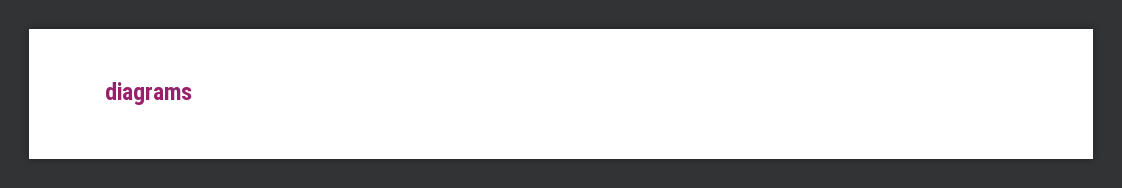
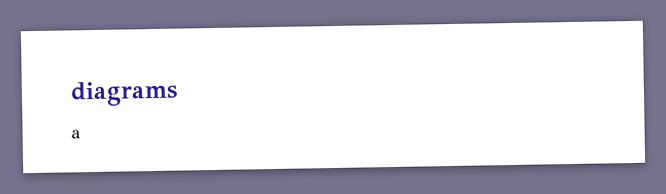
+ a

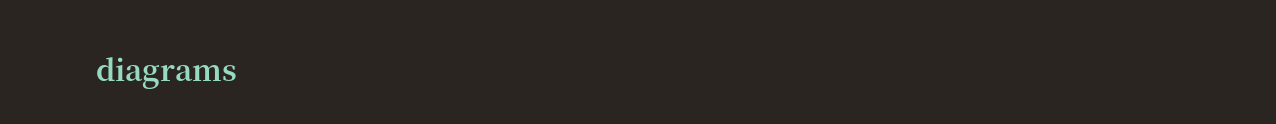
- a

